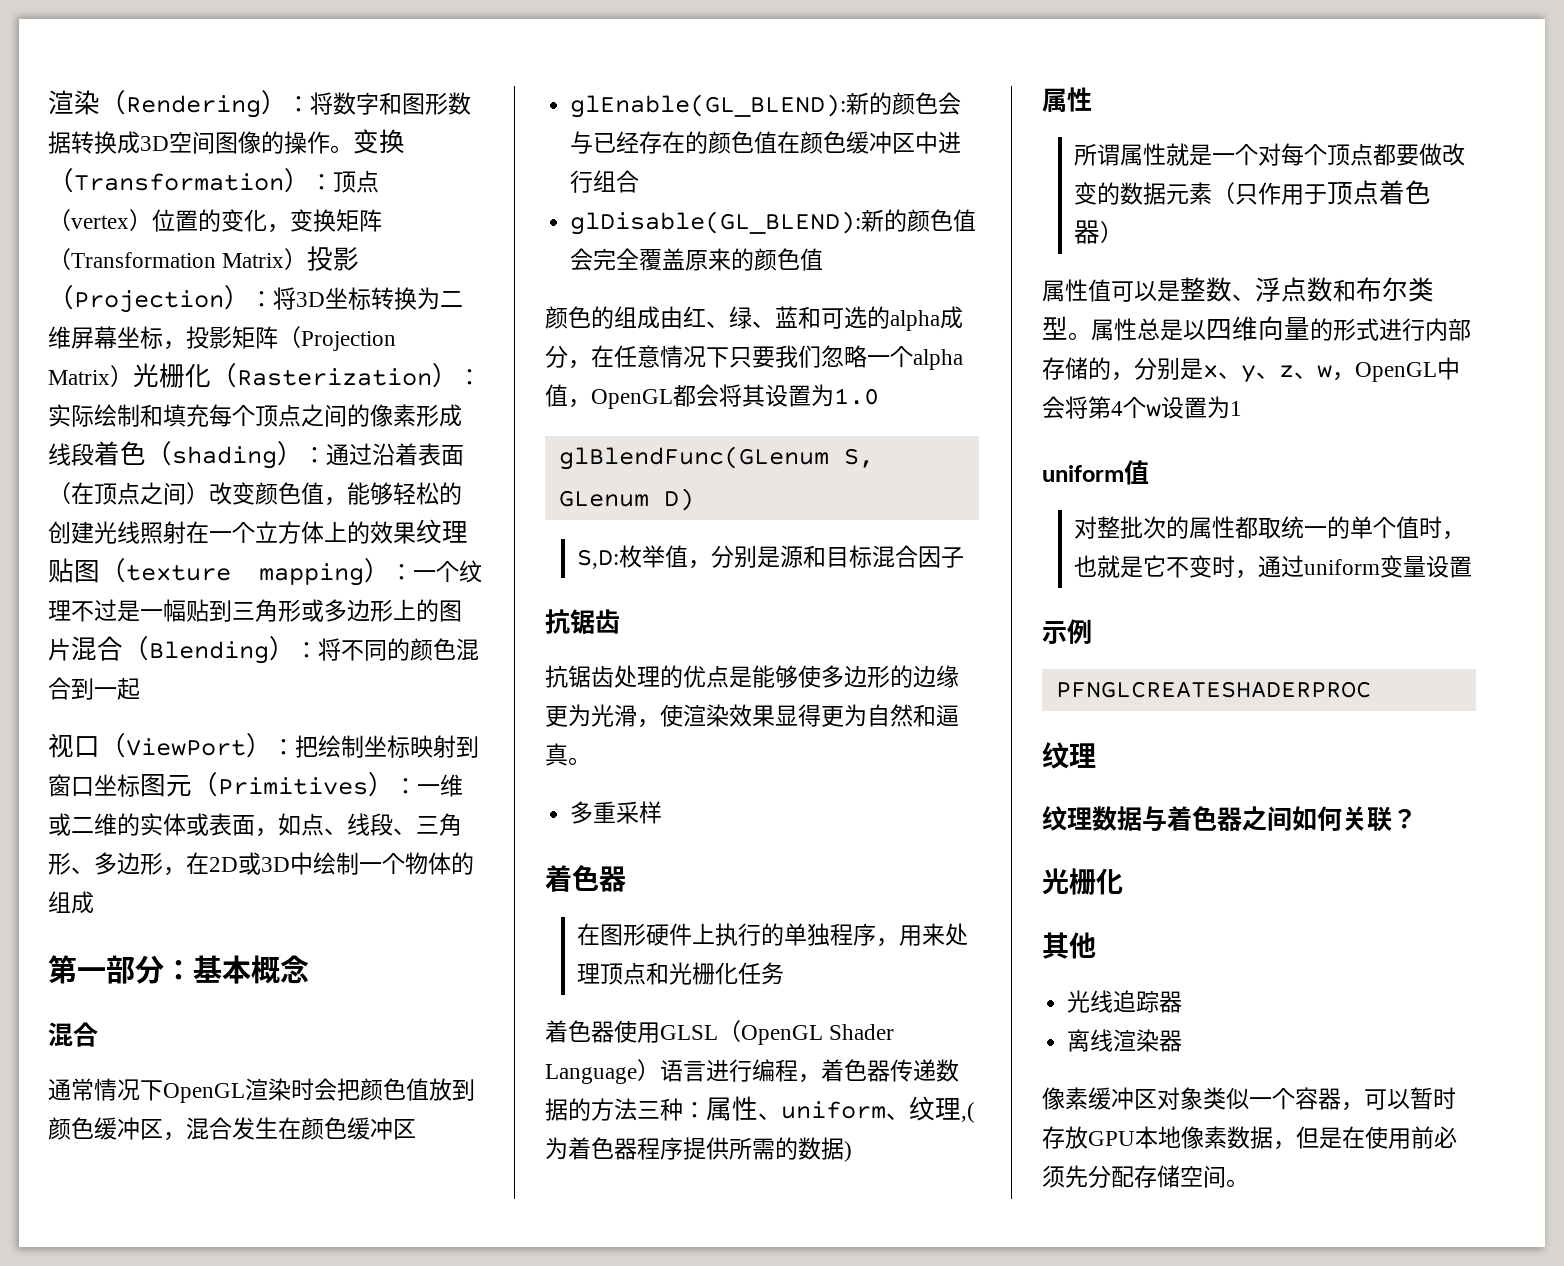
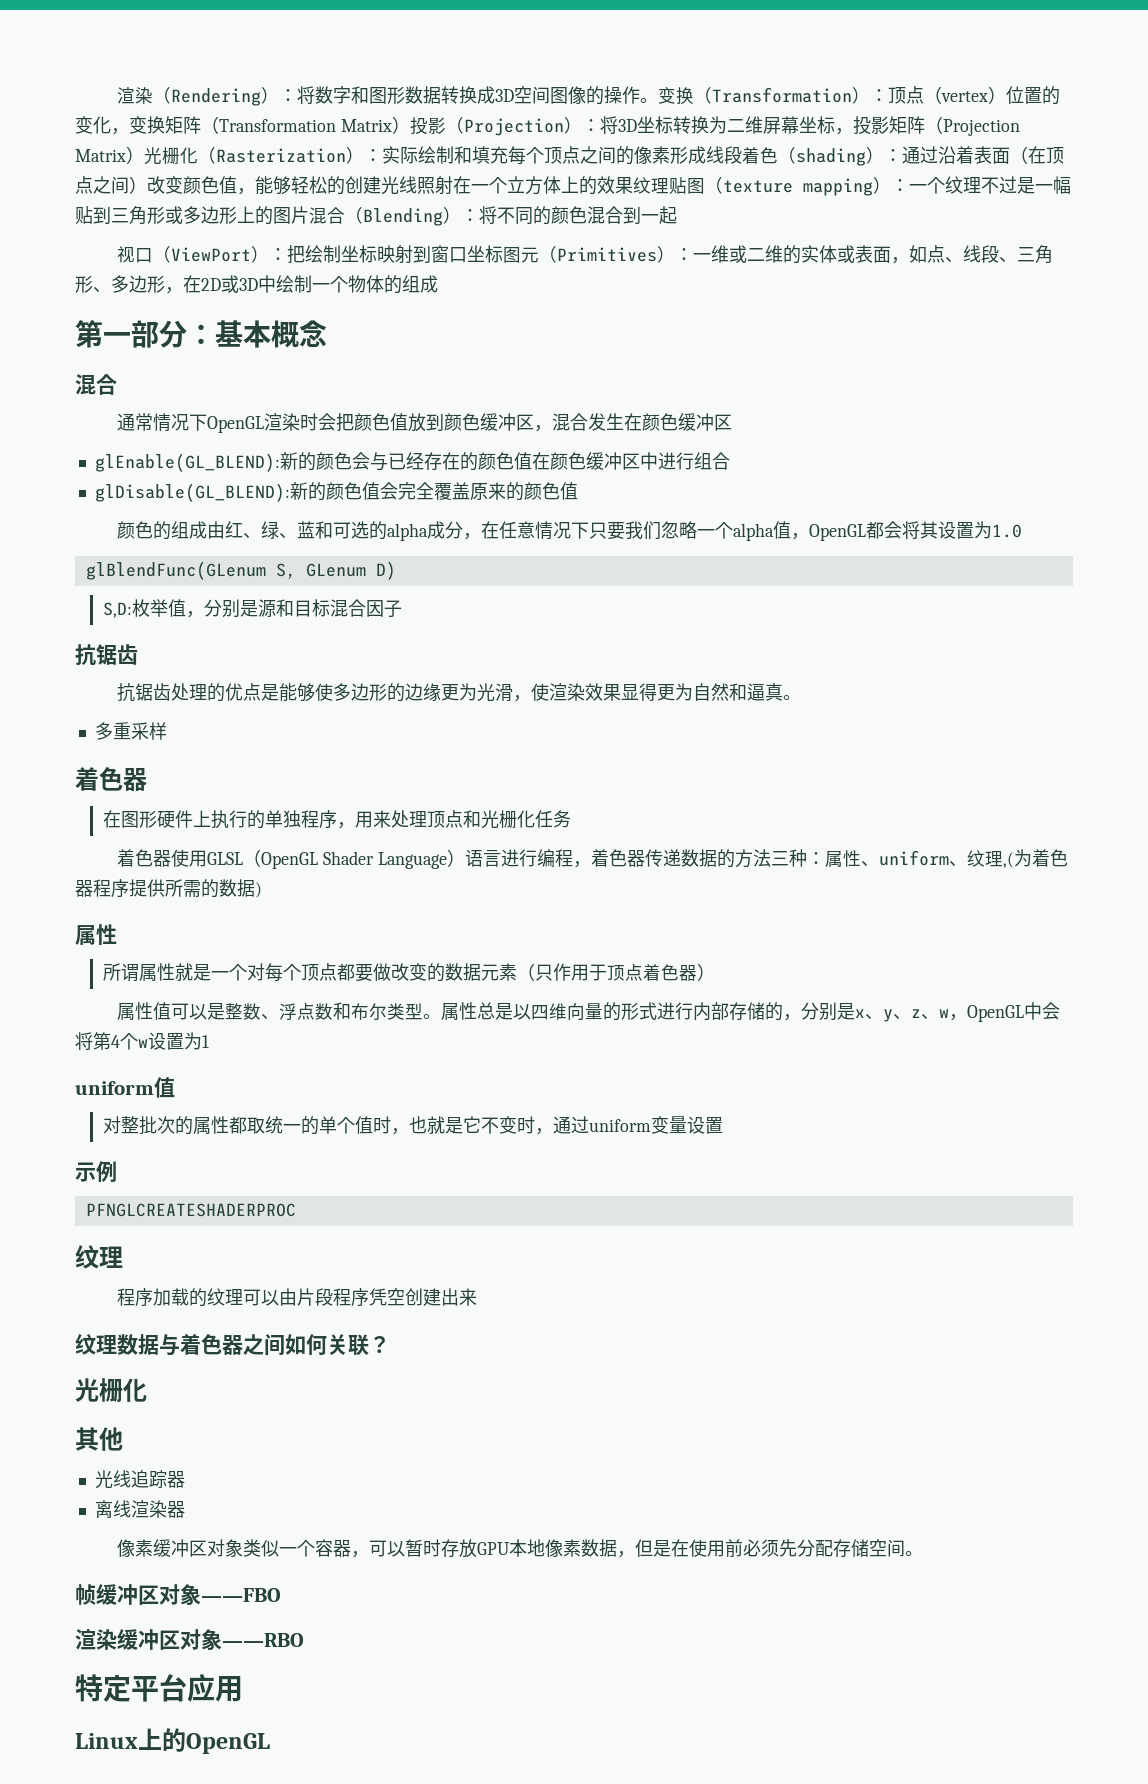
+ 程序加载的纹理可以由片段程序凭空创建出来
+ 帧缓冲区对象——FBO
+ 渲染缓冲区对象——RBO
+ 特定平台应用
+ Linux上的OpenGL

